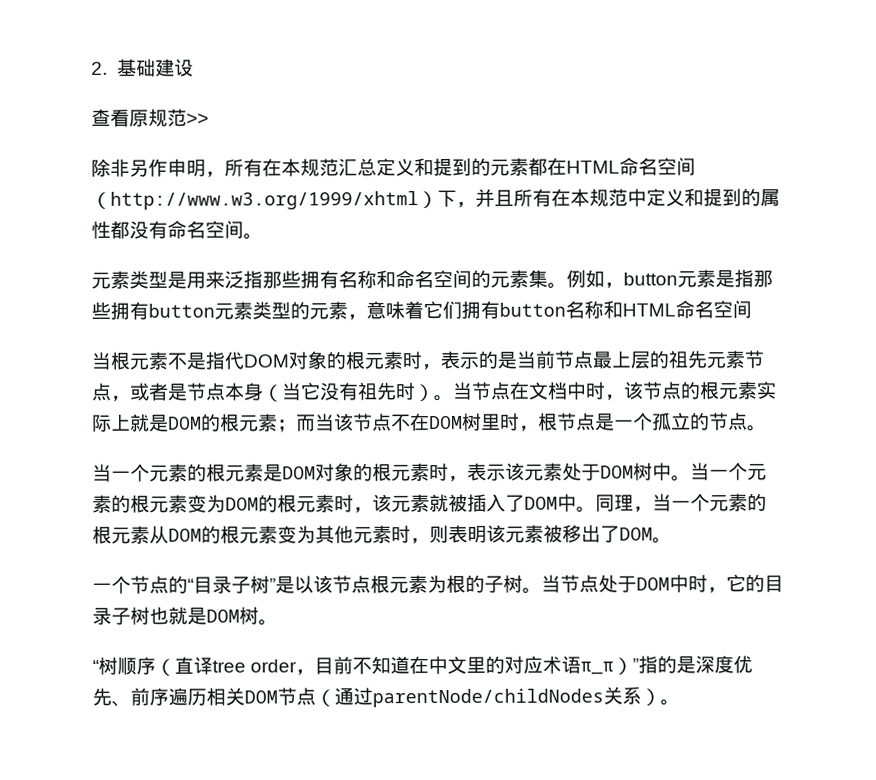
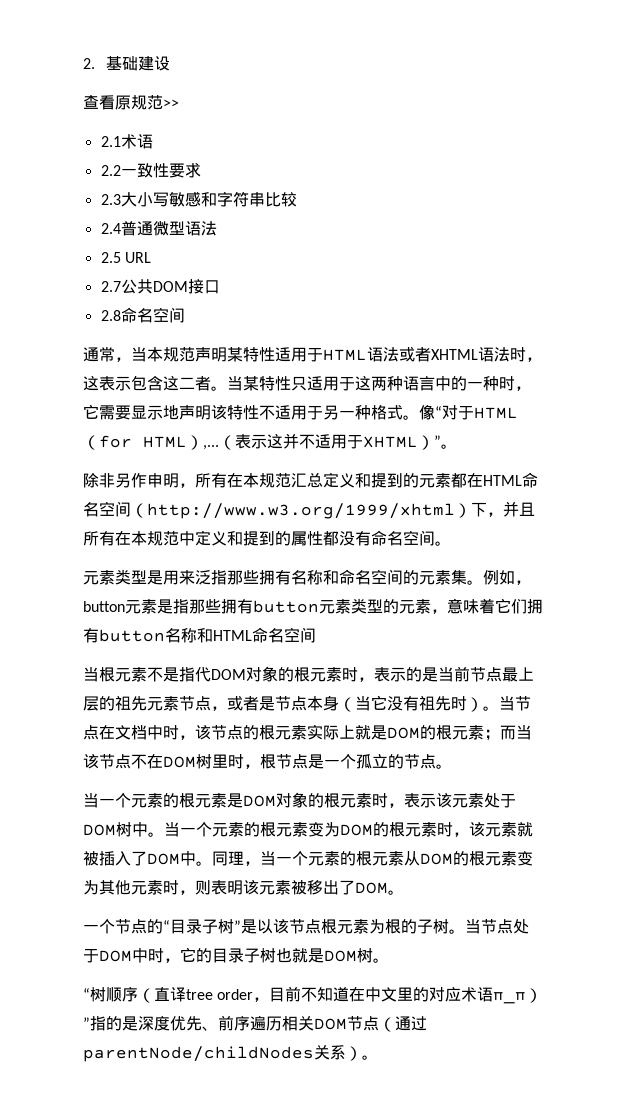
+ 2.1术语
+ 2.2一致性要求
+ 2.3大小写敏感和字符串比较
+ 2.4普通微型语法
+ 2.5 URL
+ 2.7公共DOM接口
+ 2.8命名空间
+ 通常，当本规范声明某特性适用于HTML语法或者XHTML语法时，这表示包含这二者。当某特性只适用于这两种语言中的一种时，它需要显示地声明该特性不适用于另一种格式。像“对于HTML（for HTML）,...（表示这并不适用于XHTML）”。

